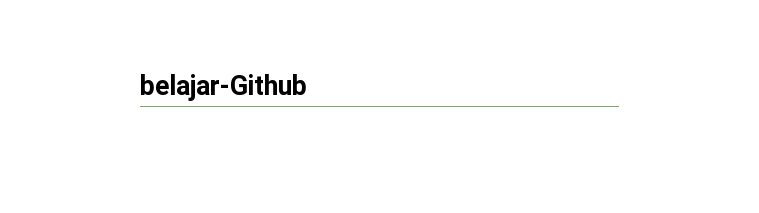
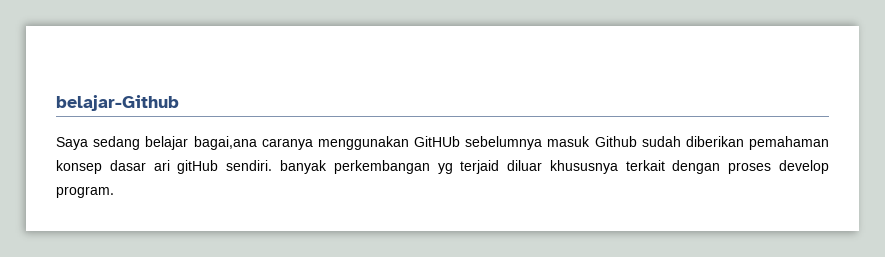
+ Saya sedang belajar bagai,ana caranya menggunakan GitHUb sebelumnya masuk Github sudah diberikan pemahaman konsep dasar ari gitHub sendiri. banyak perkembangan yg terjaid diluar khususnya terkait dengan proses develop program.

